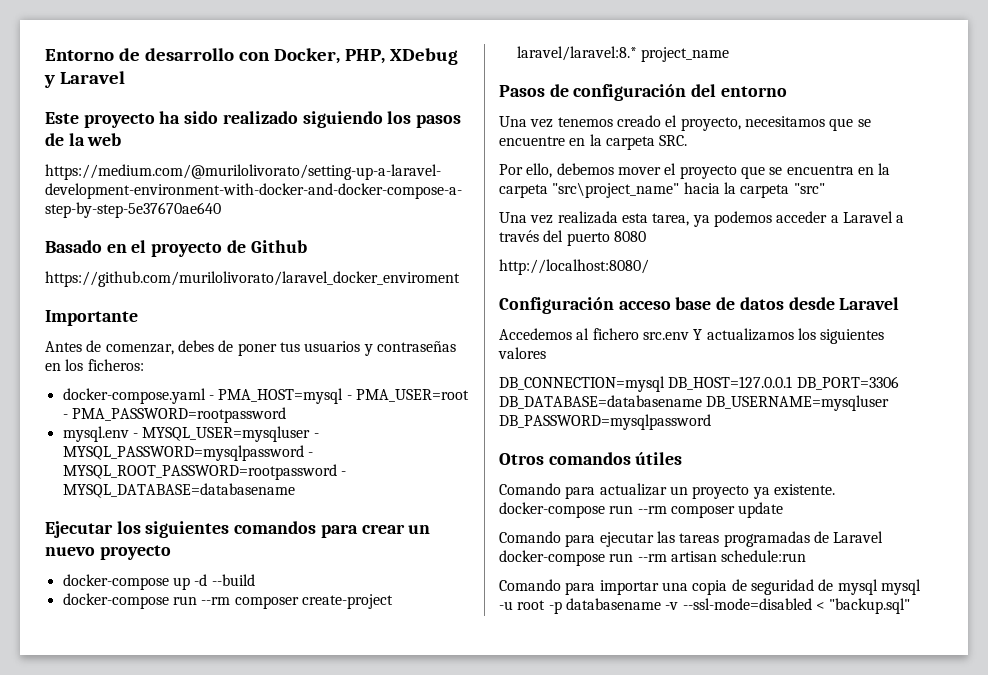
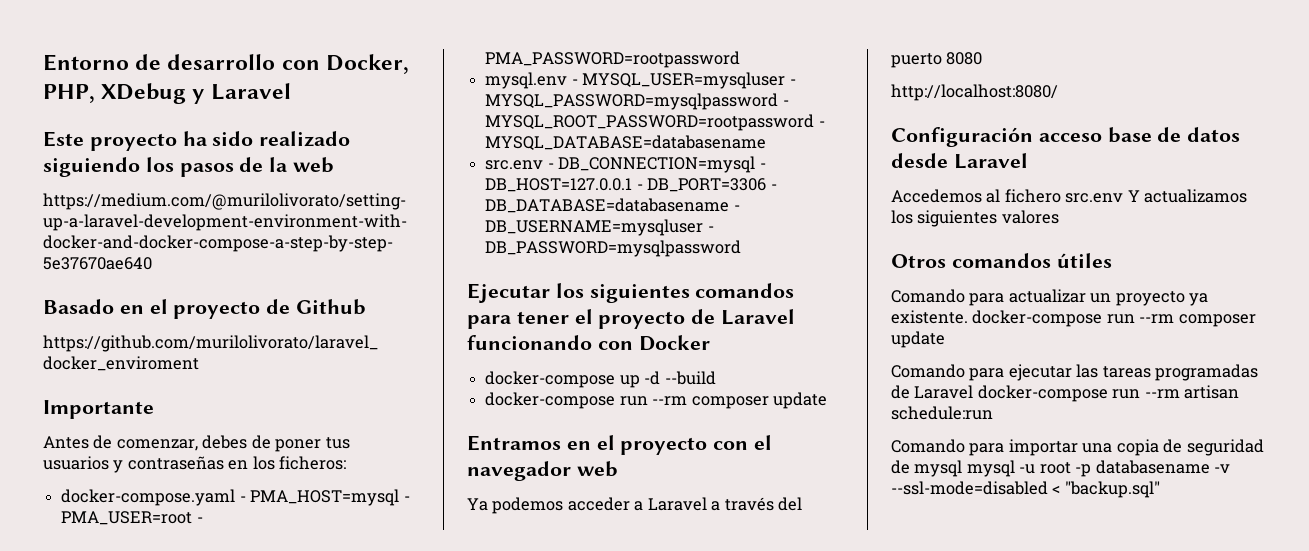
+ src.env - DB_CONNECTION=mysql - DB_HOST=127.0.0.1 - DB_PORT=3306 - DB_DATABASE=databasename - DB_USERNAME=mysqluser - DB_PASSWORD=mysqlpassword
- Ejecutar los siguientes comandos para crear un nuevo proyecto
+ Ejecutar los siguientes comandos para tener el proyecto de Laravel funcionando con Docker
  docker-compose up -d --build
- docker-compose run --rm composer create-project laravel/laravel:8.* project_name
- Pasos de configuración del entorno
- Una vez tenemos creado el proyecto, necesitamos que se encuentre en la carpeta SRC.
- Por ello, debemos mover el proyecto que se encuentra en la carpeta "src\project_name" hacia la carpeta "src"
- Una vez realizada esta tarea, ya podemos acceder a Laravel a través del puerto 8080
+ docker-compose run --rm composer update
+ Entramos en el proyecto con el navegador web
+ Ya podemos acceder a Laravel a través del puerto 8080
- DB_CONNECTION=mysql DB_HOST=127.0.0.1 DB_PORT=3306 DB_DATABASE=databasename DB_USERNAME=mysqluser DB_PASSWORD=mysqlpassword

